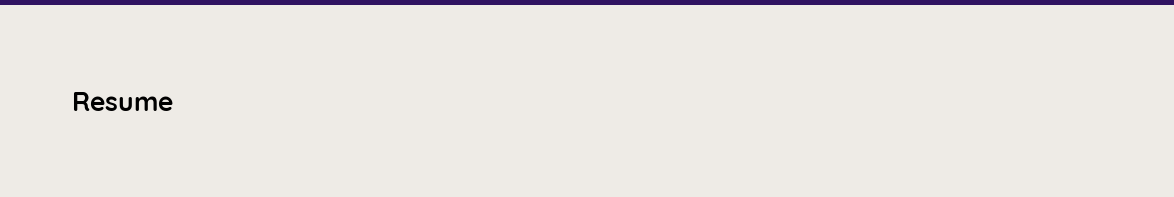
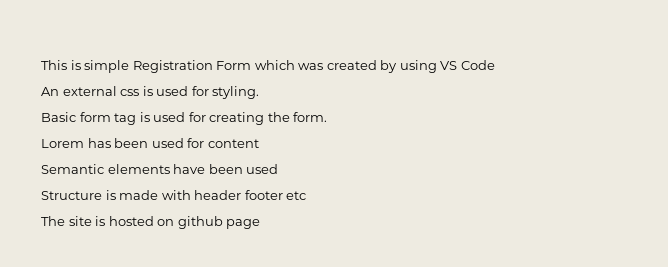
- Resume
+ This is simple Registration Form which was created by using VS Code
+ An external css is used for styling.
+ Basic form tag is used for creating the form.
+ Lorem has been used for content
+ Semantic elements have been used
+ Structure is made with header footer etc
+ The site is hosted on github page

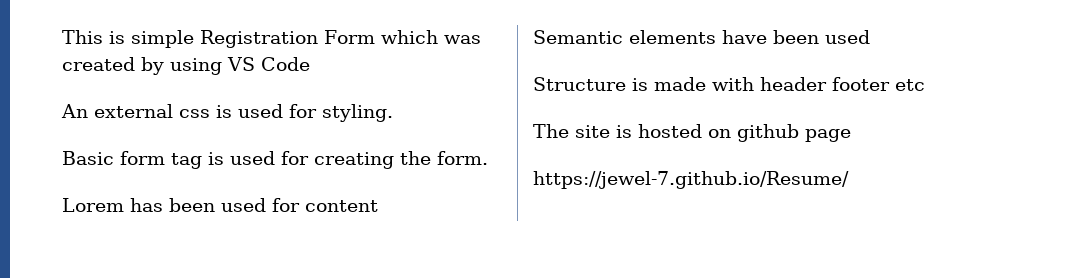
+ https://jewel-7.github.io/Resume/

